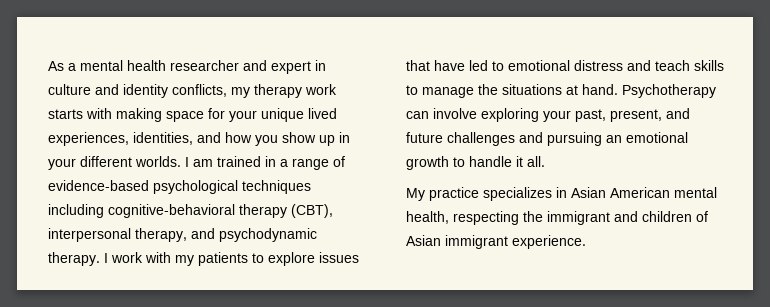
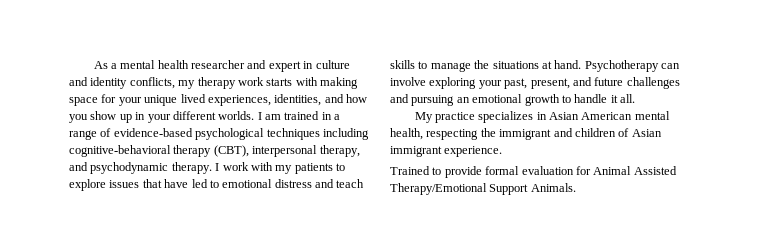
+ Trained to provide formal evaluation for Animal Assisted Therapy/Emotional Support Animals.

